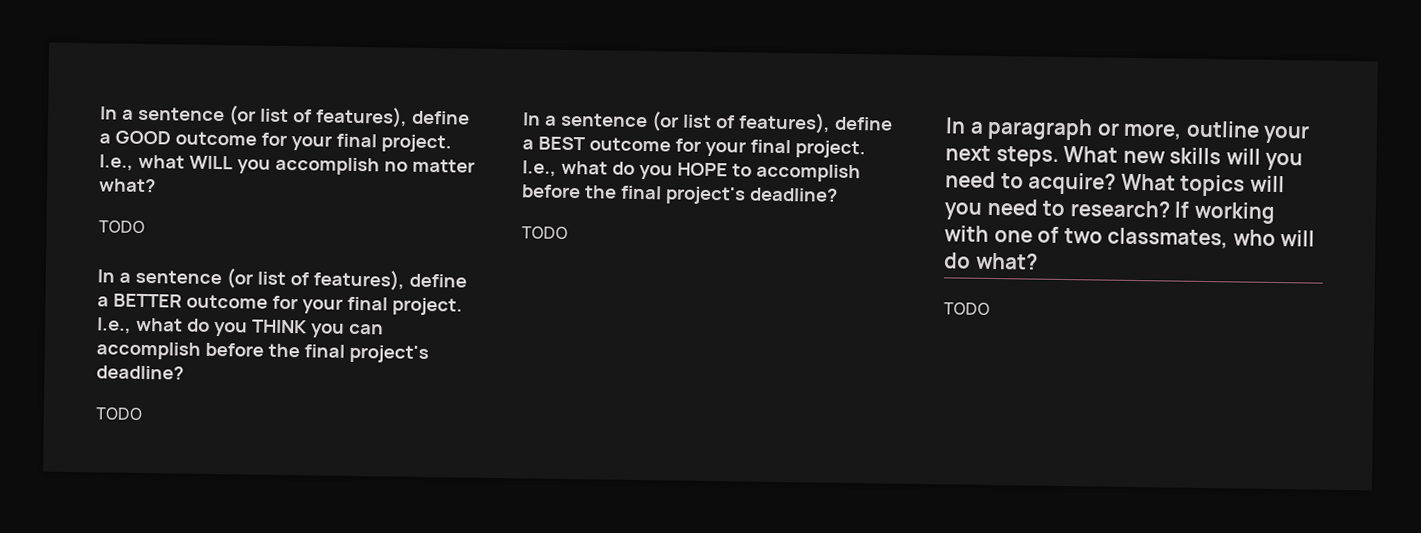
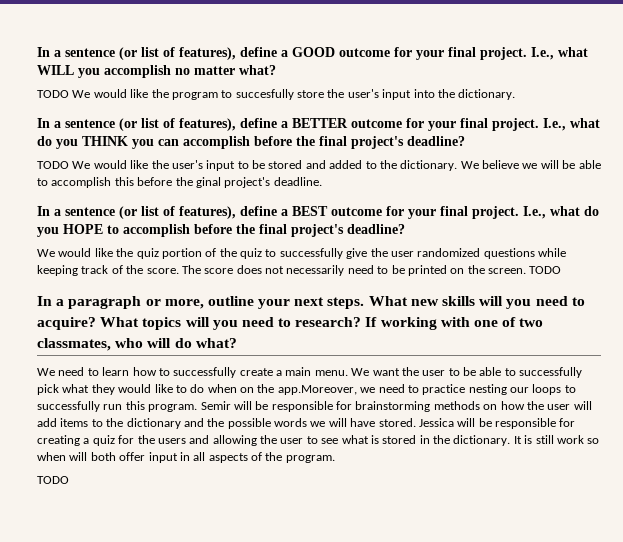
  I.e., what WILL you accomplish no matter what?
- TODO
+ TODO We would like the program to succesfully store the user's input into the dictionary.
  I.e., what do you THINK you can accomplish before the final project's deadline?
- TODO
+ TODO We would like the user's input to be stored and added to the dictionary. We believe we will be able to accomplish this before the ginal project's deadline.
+ We would like the quiz portion of the quiz to successfully give the user randomized questions while keeping track of the score. The score does not necessarily need to be printed on the screen.
+ We need to learn how to successfully create a main menu. We want the user to be able to successfully pick what they would like to do when on the app.Moreover, we need to practice nesting our loops to successfully run this program. Semir will be responsible for brainstorming methods on how the user will add items to the dictionary and the possible words we will have stored. Jessica will be responsible for creating a quiz for the users and allowing the user to see what is stored in the dictionary. It is still work so when will both offer input in all aspects of the program.

